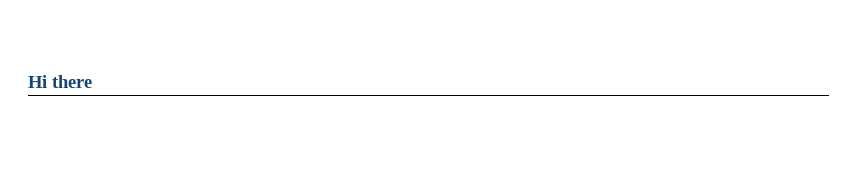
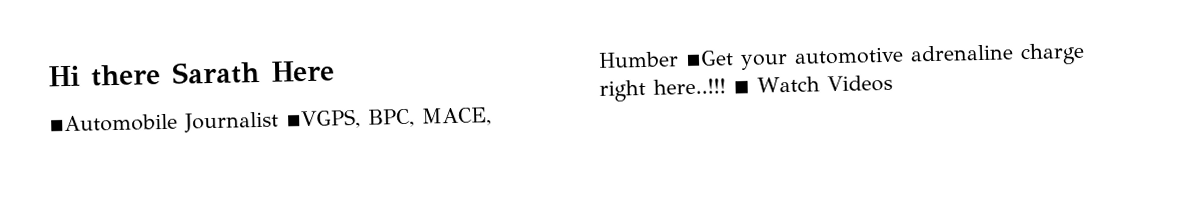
- Hi there
+ Hi there Sarath Here
+ ▪Automobile Journalist ▪VGPS, BPC, MACE, Humber ▪Get your automotive adrenaline charge right here..!!! ◾ Watch Videos

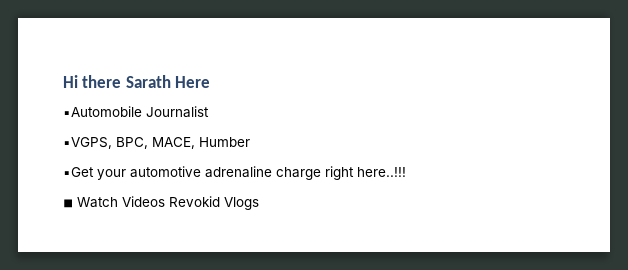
- ▪Automobile Journalist ▪VGPS, BPC, MACE, Humber ▪Get your automotive adrenaline charge right here..!!! ◾ Watch Videos
+ ▪Automobile Journalist
+ ▪VGPS, BPC, MACE, Humber
+ ▪Get your automotive adrenaline charge right here..!!!
+ ◾ Watch Videos Revokid Vlogs

